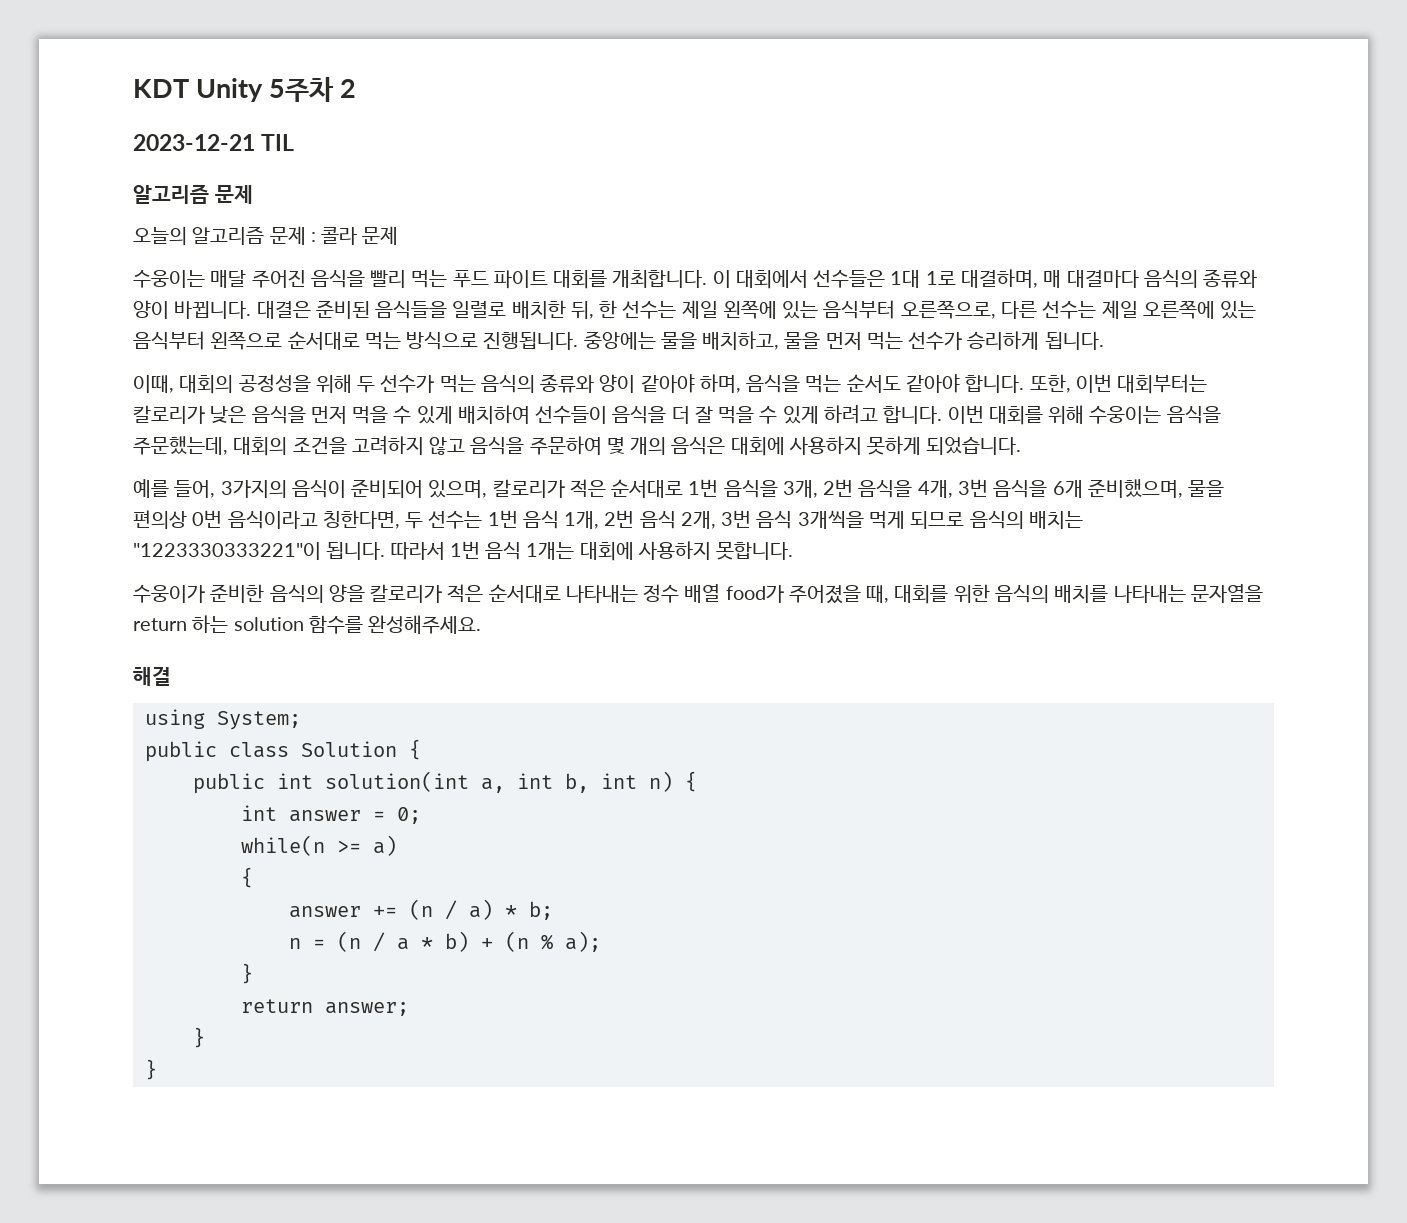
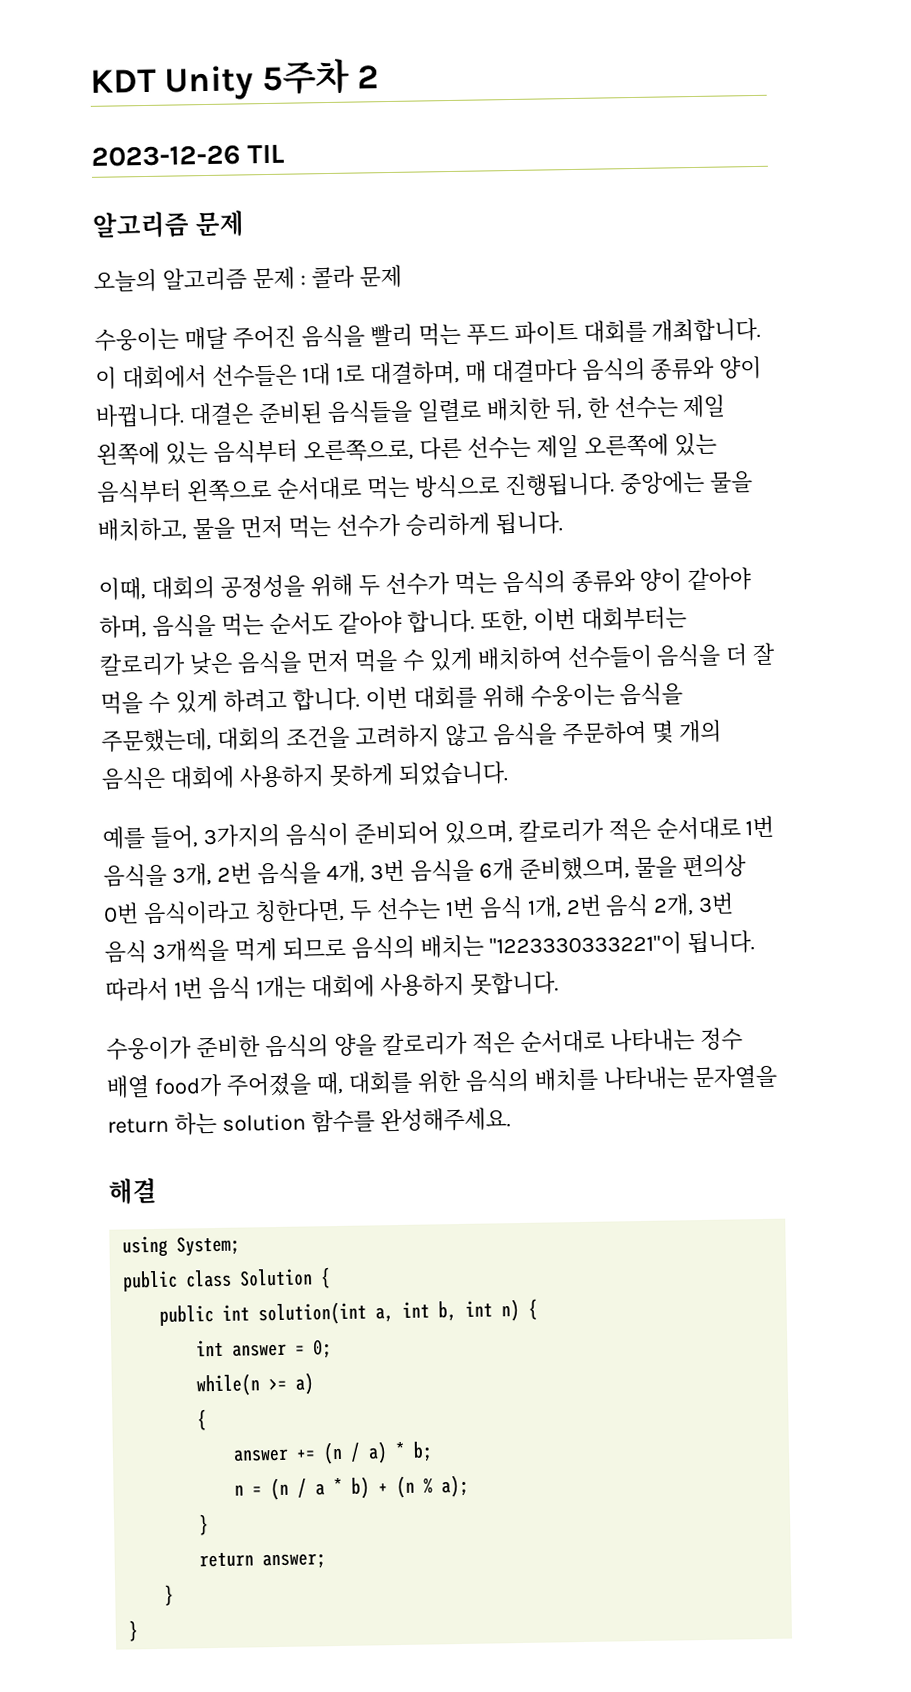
- 2023-12-21 TIL
+ 2023-12-26 TIL

